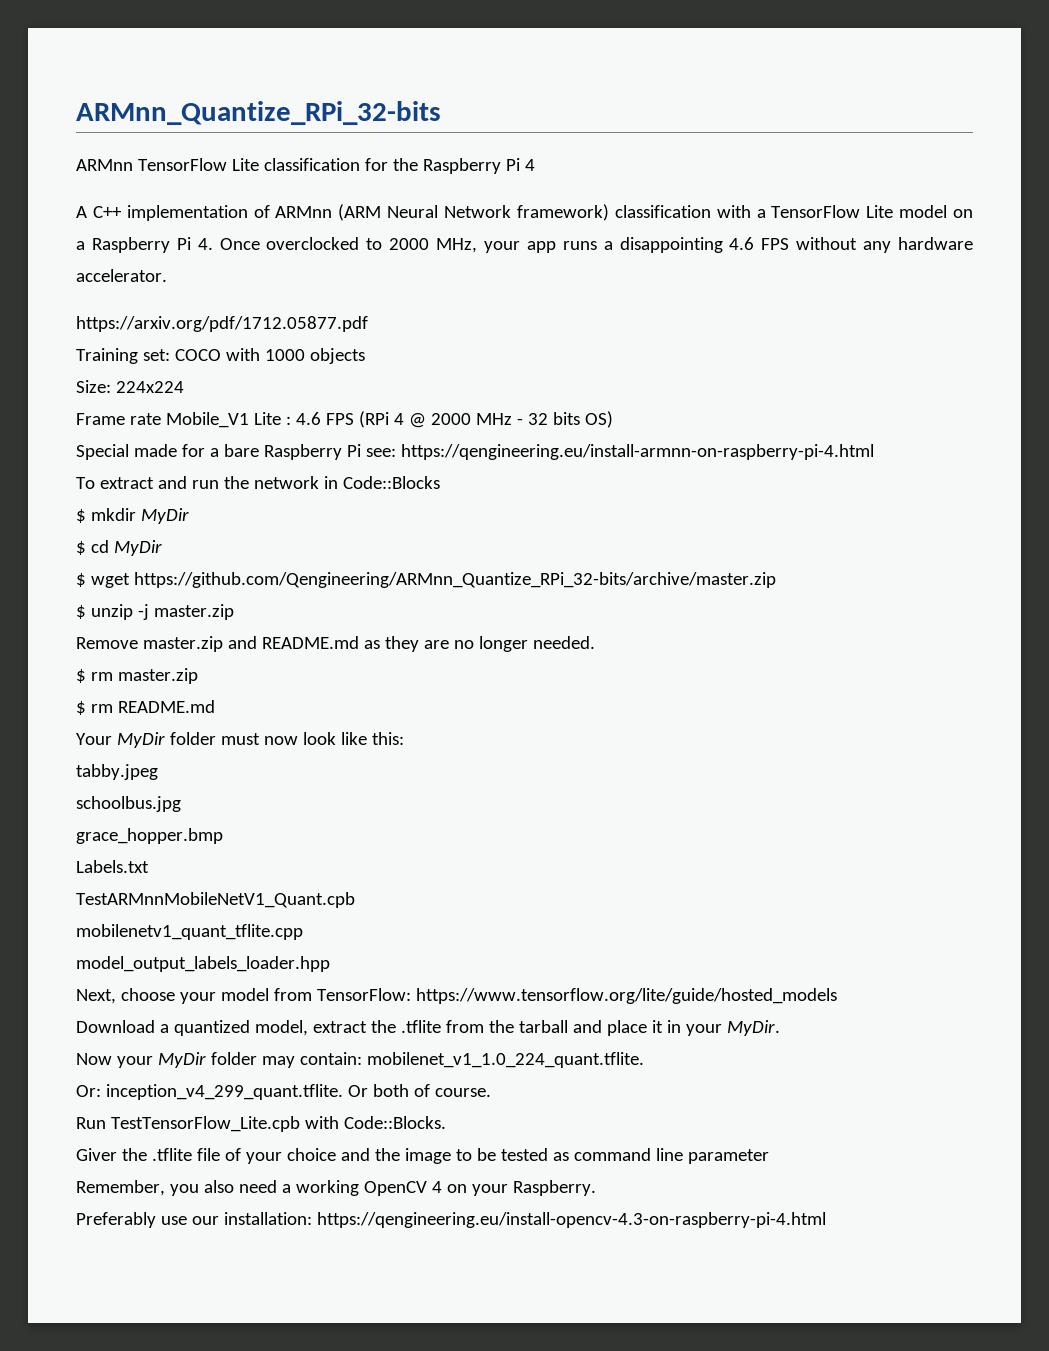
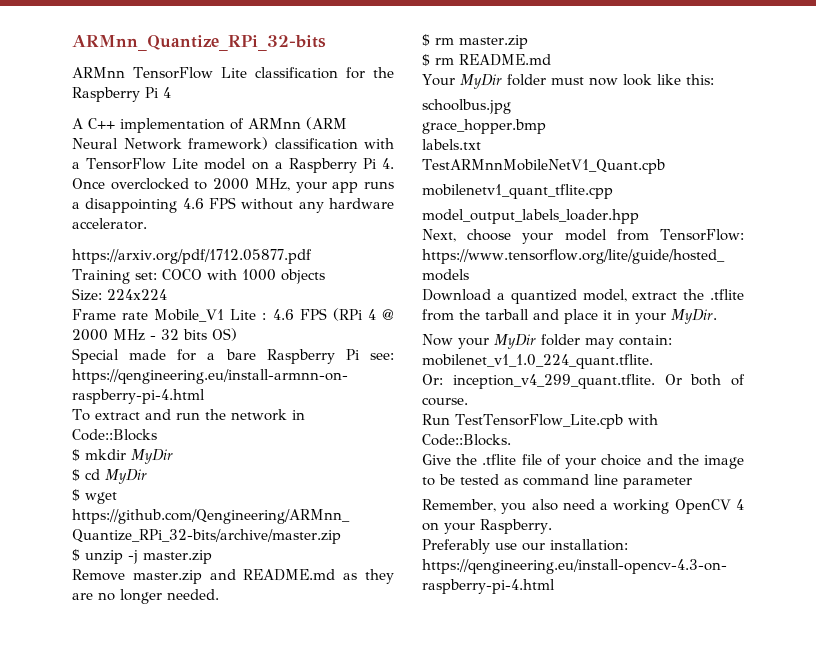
- tabby.jpeg
- Labels.txt
+ labels.txt
- Giver the .tflite file of your choice and the image to be tested as command line parameter
+ Give the .tflite file of your choice and the image to be tested as command line parameter

